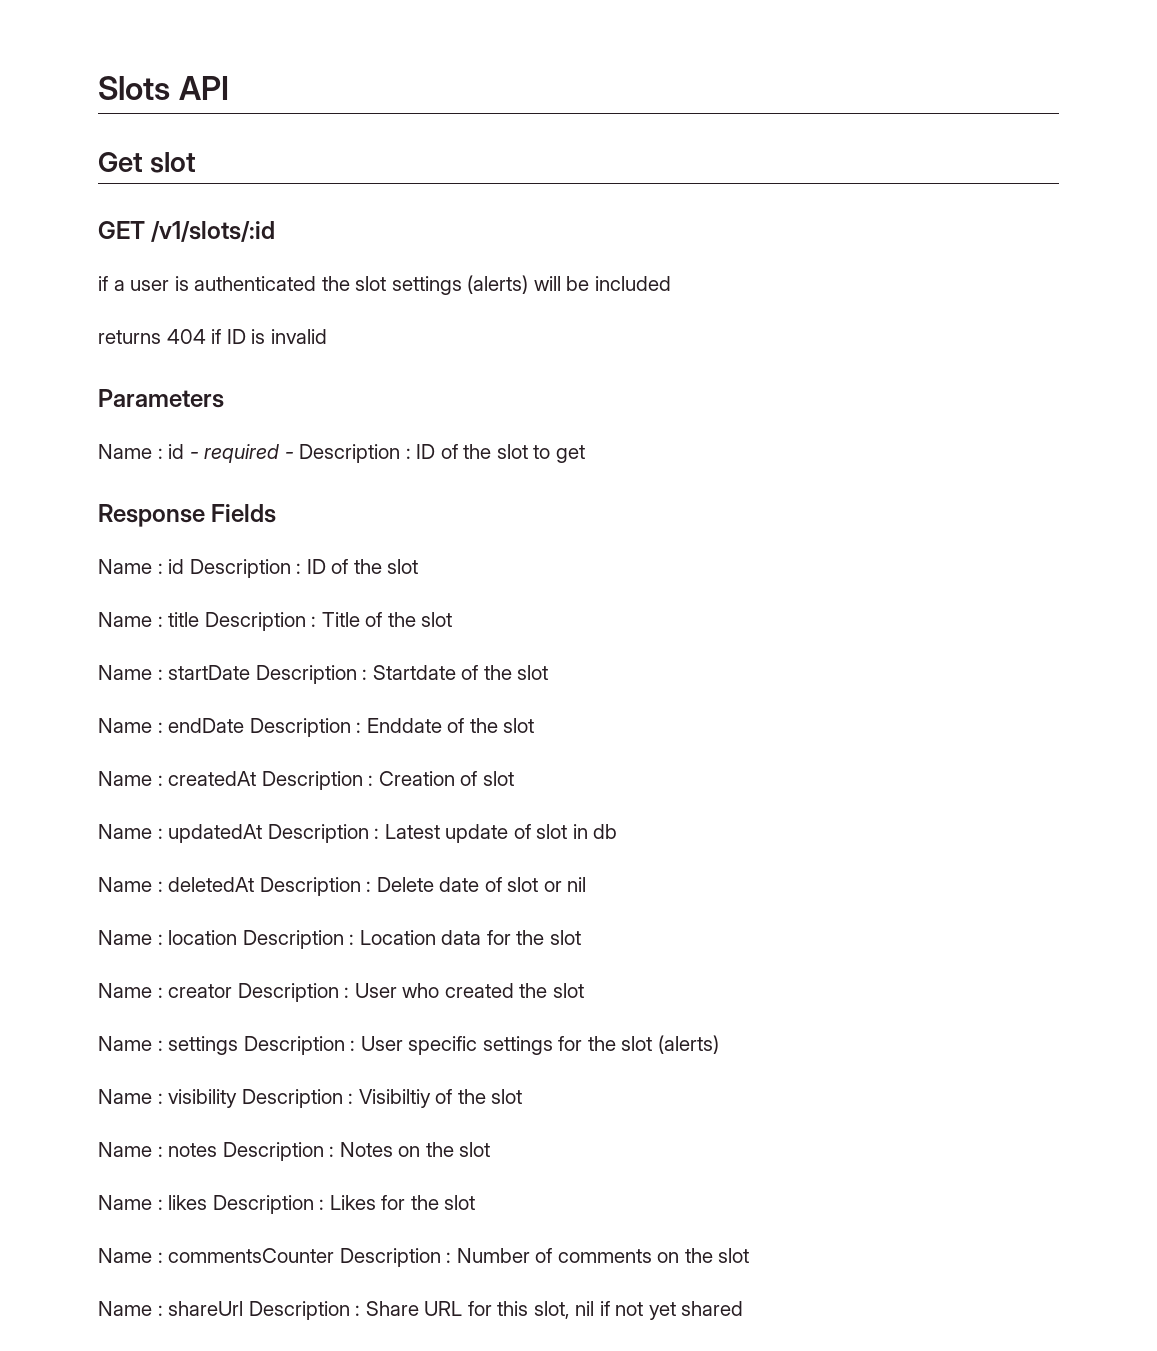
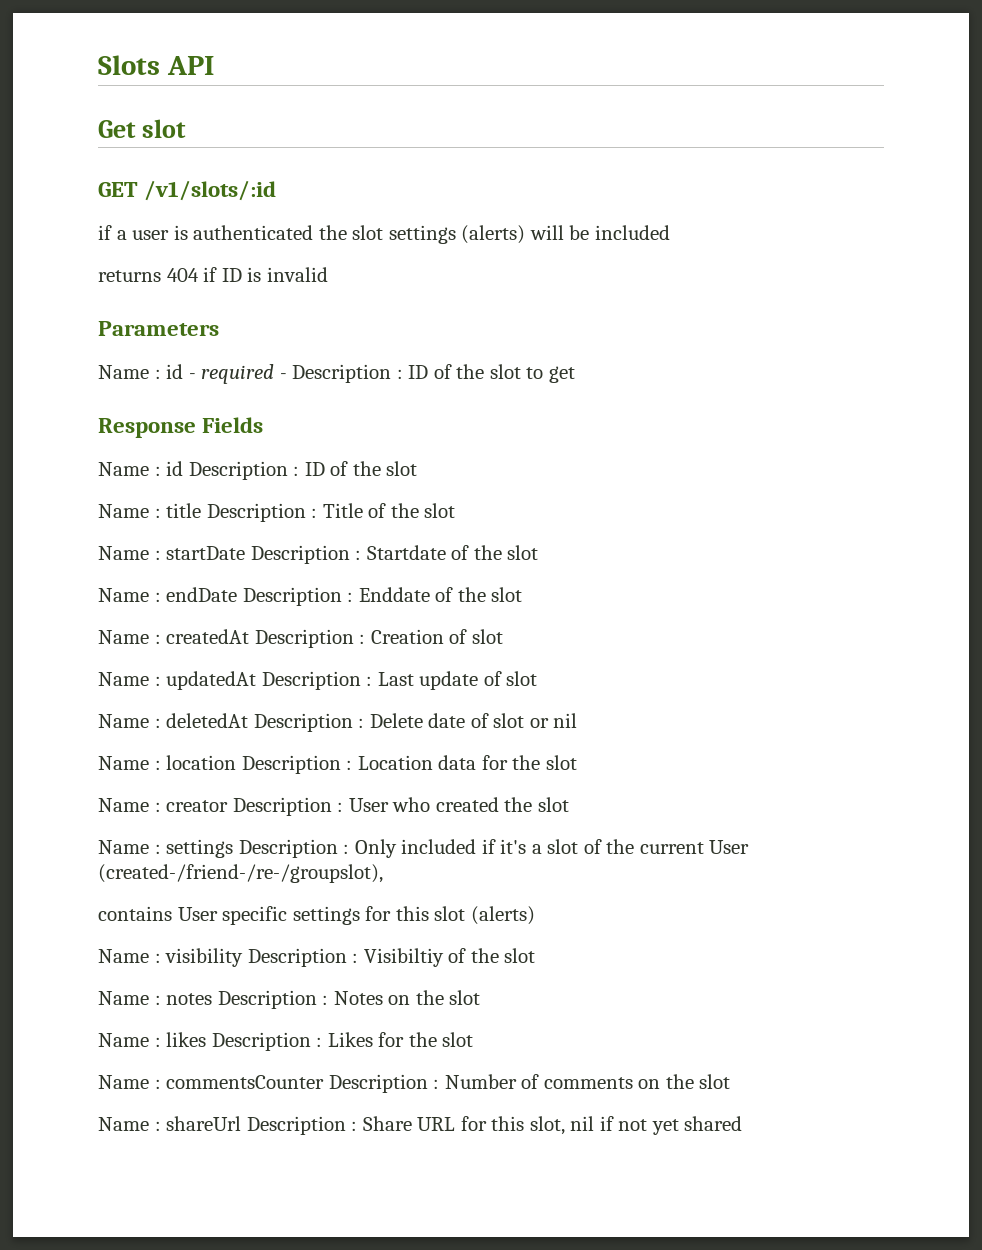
- Name : updatedAt Description : Latest update of slot in db
+ Name : updatedAt Description : Last update of slot
- Name : settings Description : User specific settings for the slot (alerts)
+ Name : settings Description : Only included if it's a slot of the current User (created-/friend-/re-/groupslot),
+ contains User specific settings for this slot (alerts)

